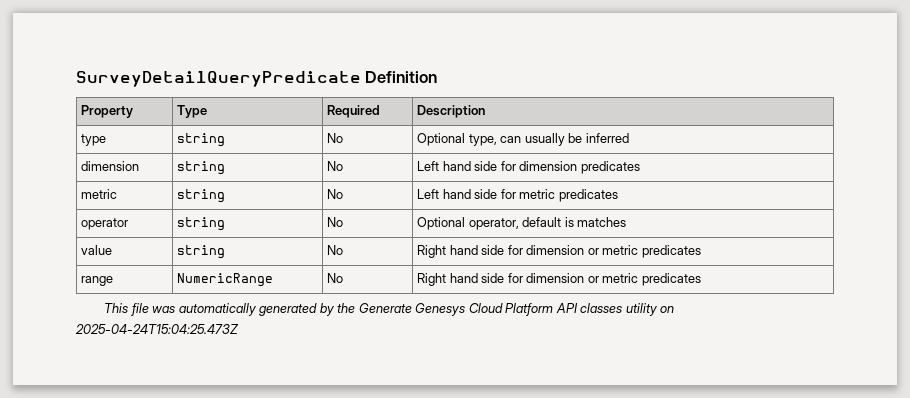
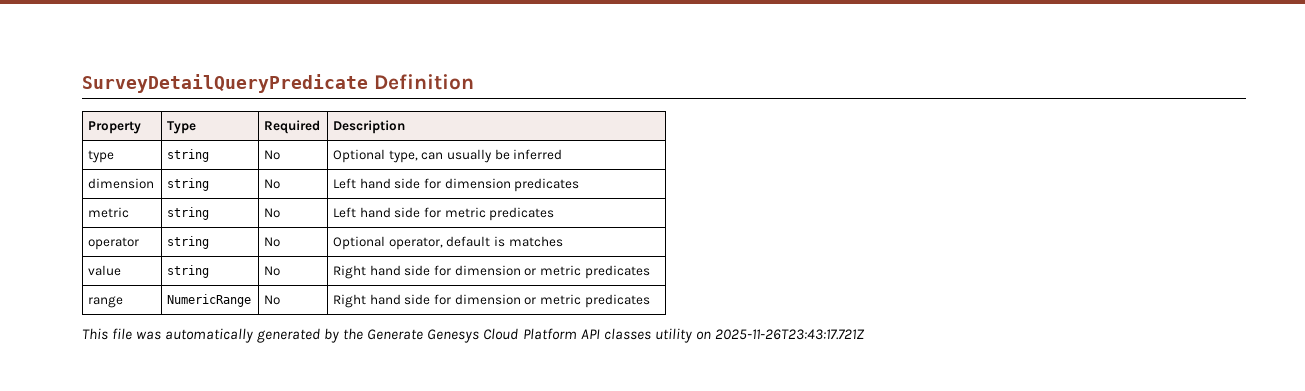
- This file was automatically generated by the Generate Genesys Cloud Platform API classes utility on 2025-04-24T15:04:25.473Z
+ This file was automatically generated by the Generate Genesys Cloud Platform API classes utility on 2025-11-26T23:43:17.721Z

